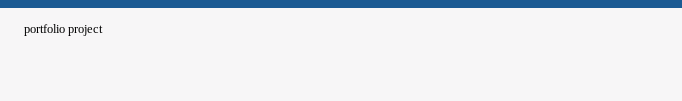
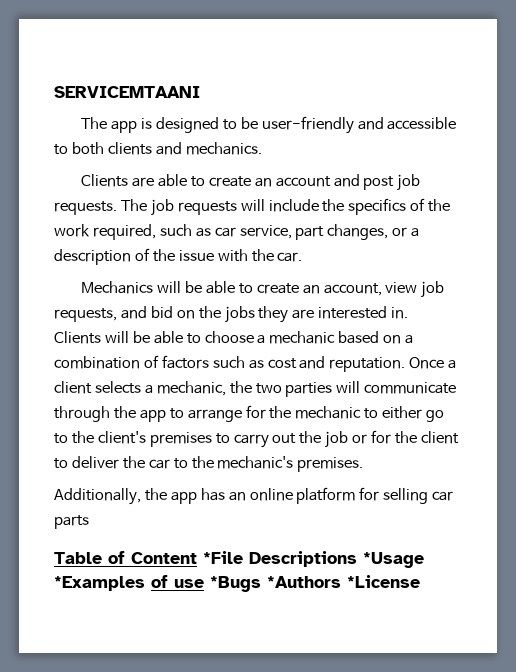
- portfolio project
+ SERVICEMTAANI
+ The app is designed to be user-friendly and accessible to both clients and mechanics.
+ Clients are able to create an account and post job requests. The job requests will include the specifics of the work required, such as car service, part changes, or a description of the issue with the car.
+ Mechanics will be able to create an account, view job requests, and bid on the jobs they are interested in. Clients will be able to choose a mechanic based on a combination of factors such as cost and reputation. Once a client selects a mechanic, the two parties will communicate through the app to arrange for the mechanic to either go to the client's premises to carry out the job or for the client to deliver the car to the mechanic's premises.
+ Additionally, the app has an online platform for selling car parts
+ Table of Content *File Descriptions *Usage *Examples of use *Bugs *Authors *License

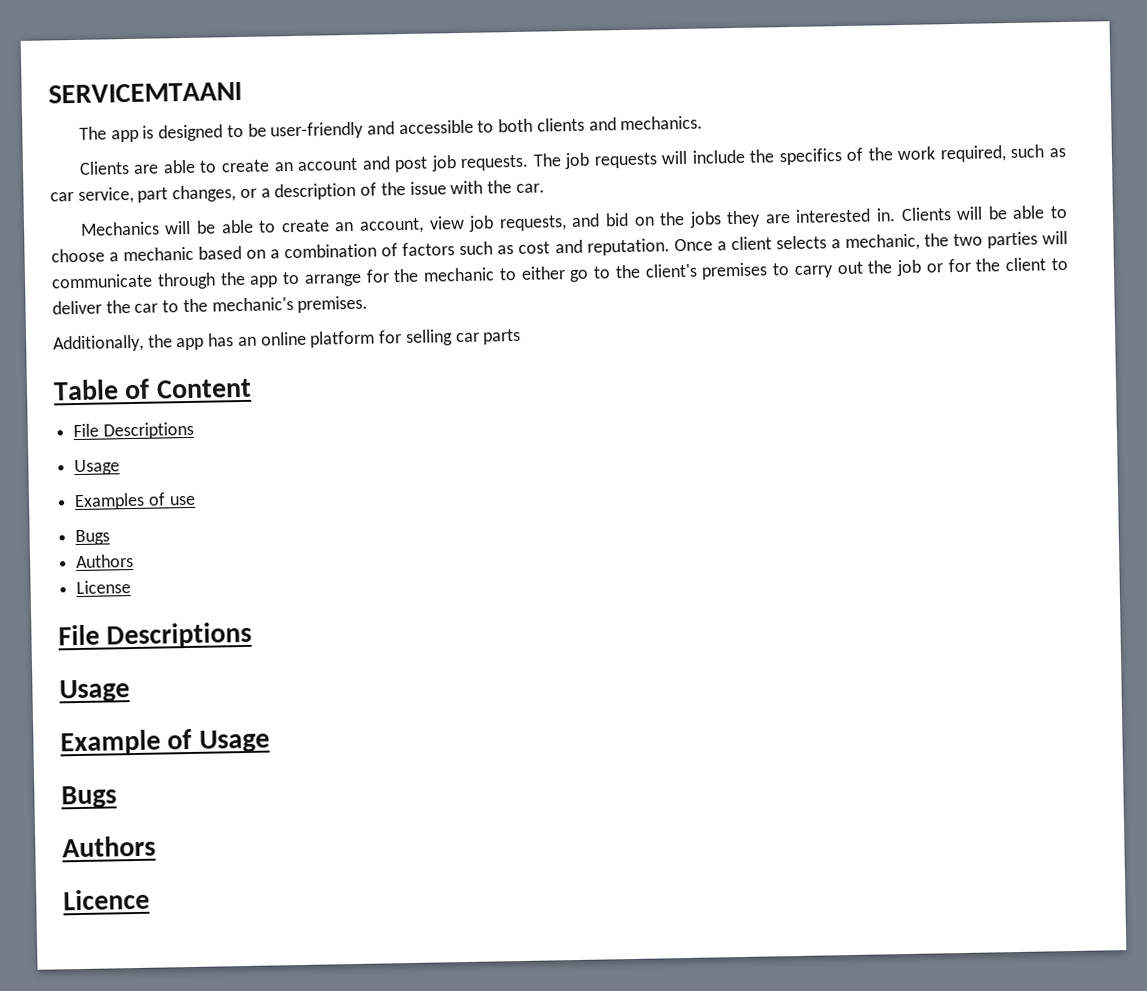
- Table of Content *File Descriptions *Usage *Examples of use *Bugs *Authors *License
+ Table of Content
+ File Descriptions
+ Usage
+ Examples of use
+ Bugs
+ Authors
+ License
+ File Descriptions
+ Usage
+ Example of Usage
+ Bugs
+ Authors
+ Licence

